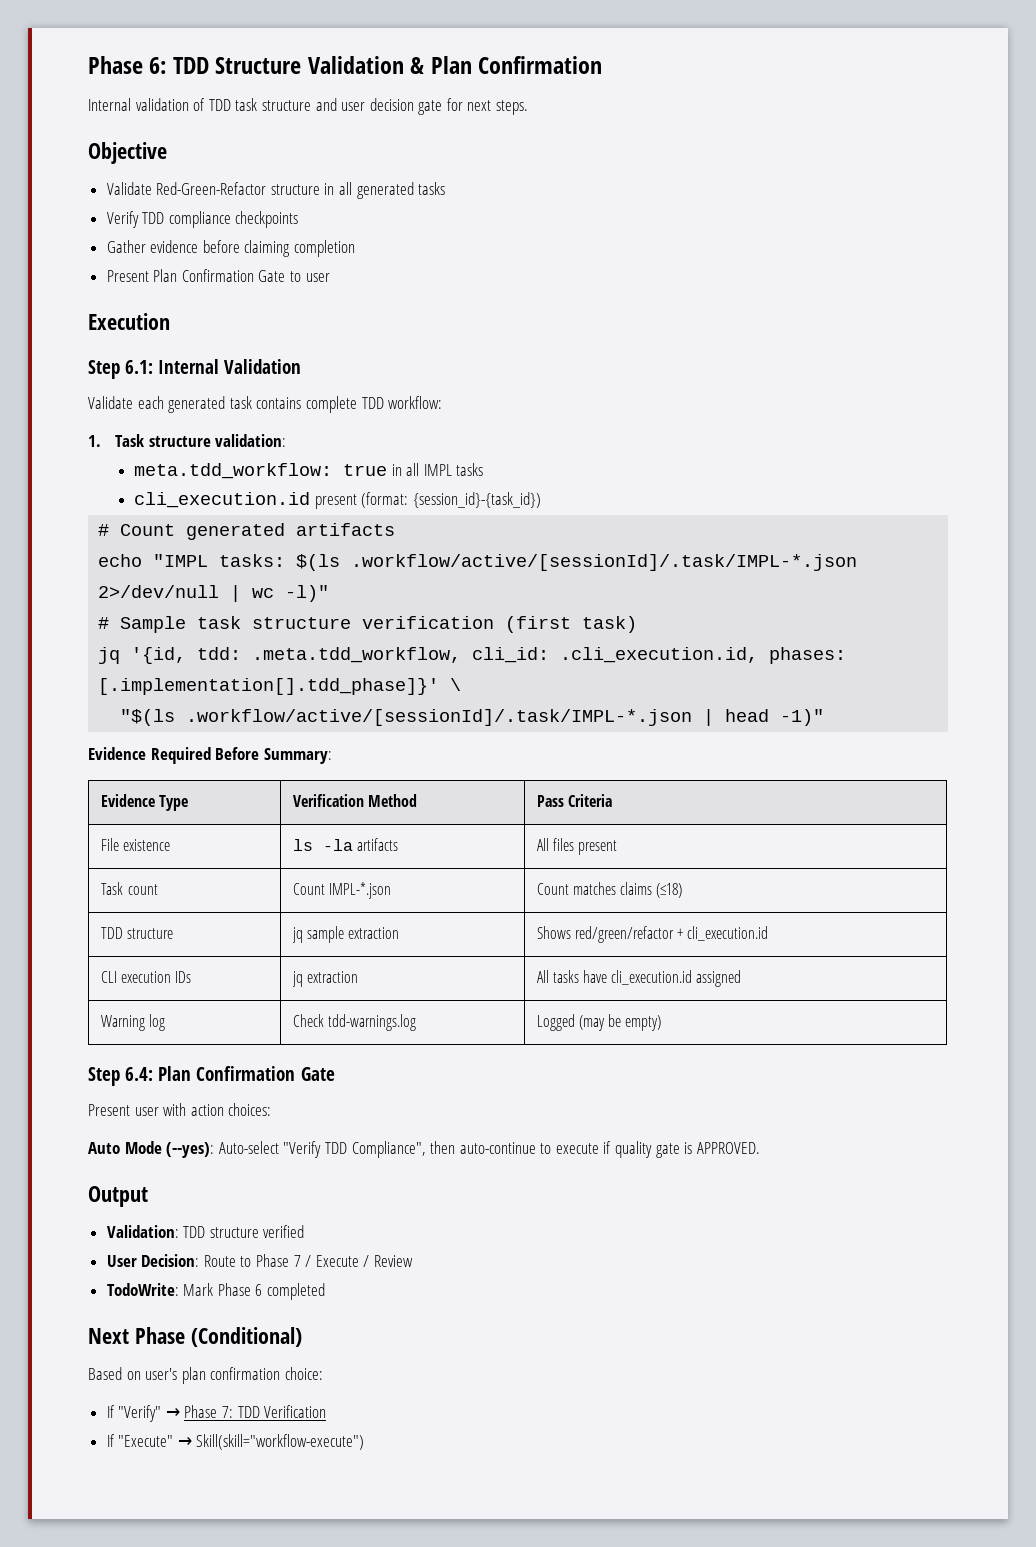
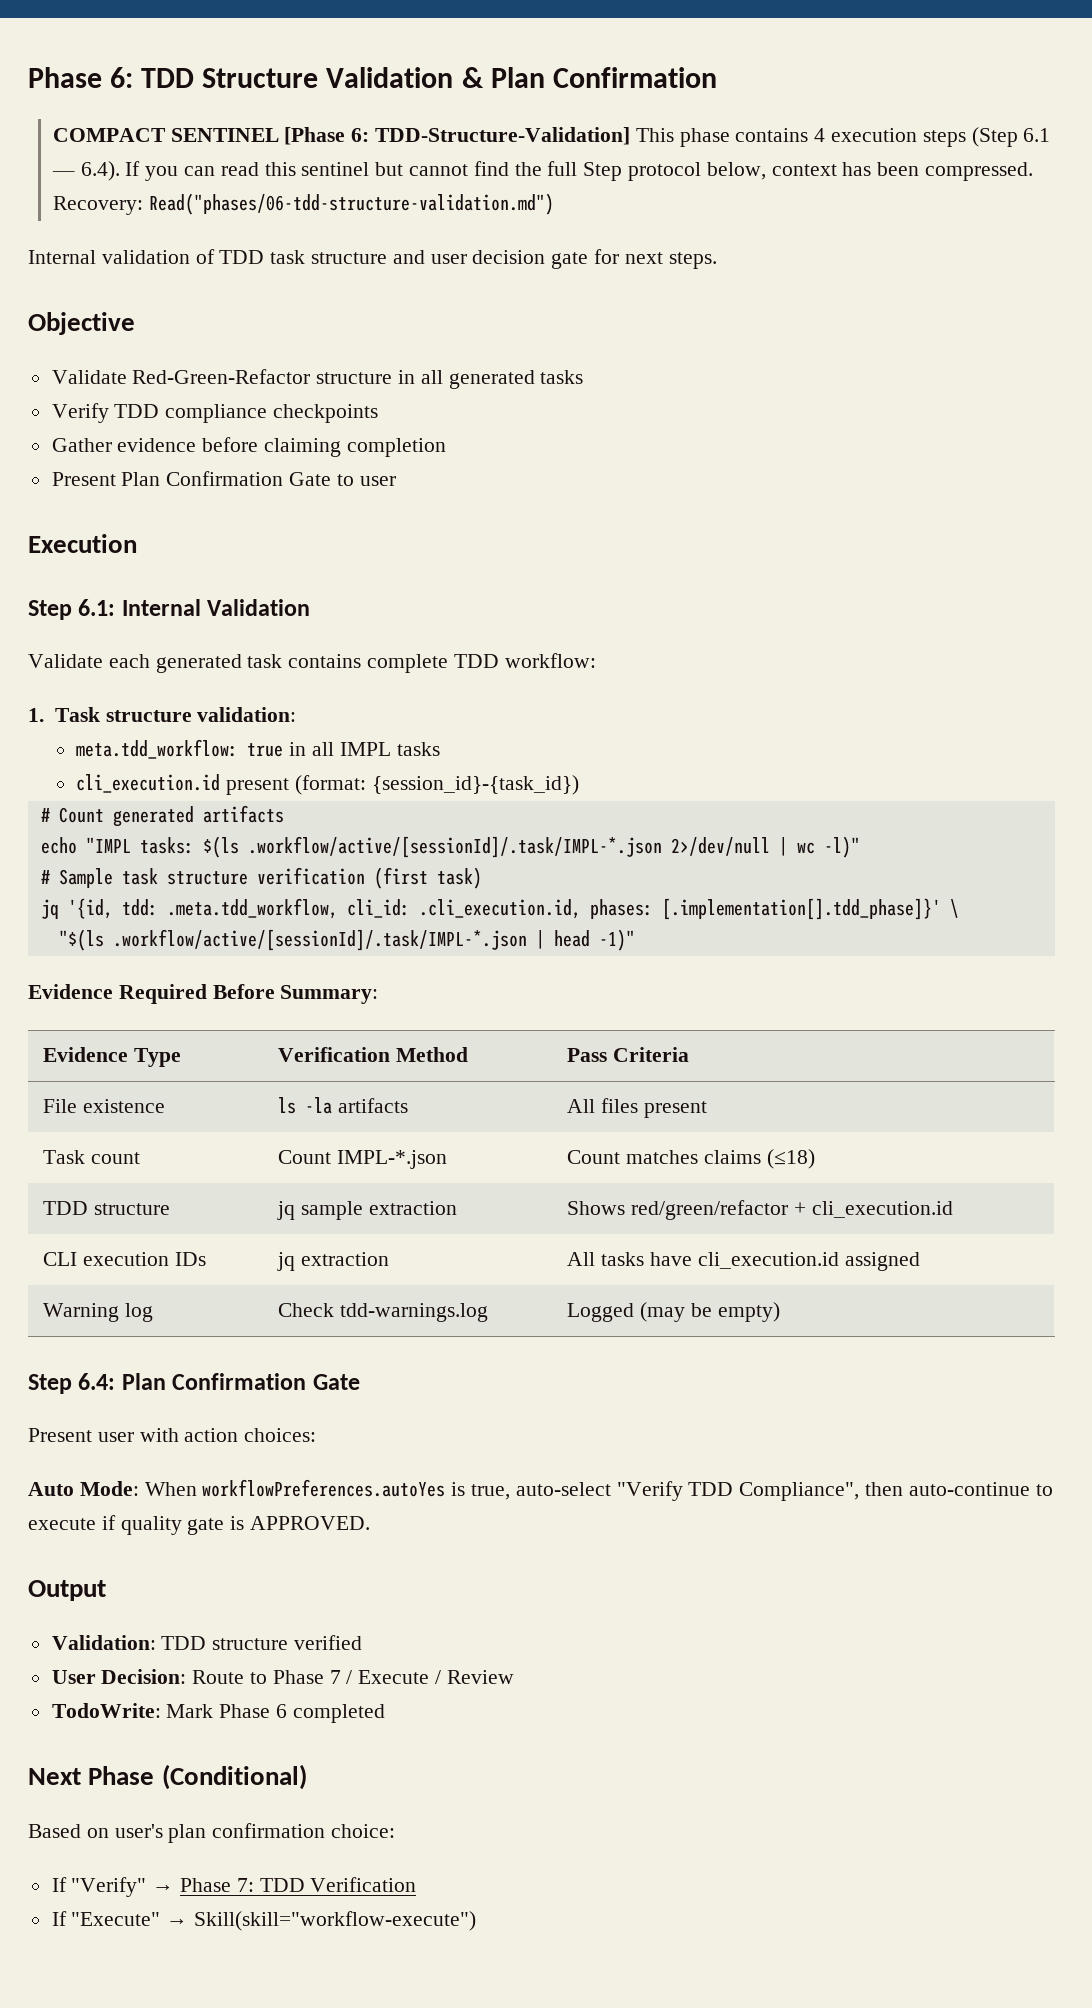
+ COMPACT SENTINEL [Phase 6: TDD-Structure-Validation] This phase contains 4 execution steps (Step 6.1 — 6.4). If you can read this sentinel but cannot find the full Step protocol below, context has been compressed. Recovery: Read("phases/06-tdd-structure-validation.md")
- Auto Mode (--yes): Auto-select "Verify TDD Compliance", then auto-continue to execute if quality gate is APPROVED.
+ Auto Mode: When workflowPreferences.autoYes is true, auto-select "Verify TDD Compliance", then auto-continue to execute if quality gate is APPROVED.

